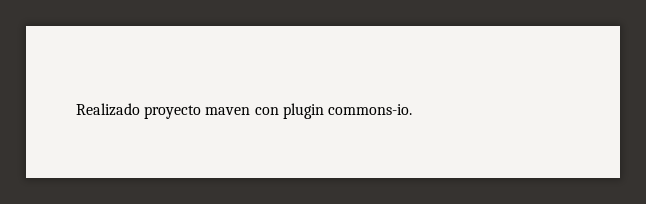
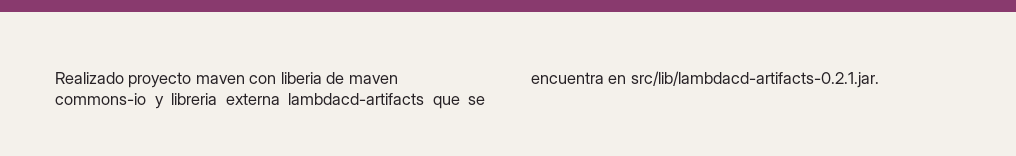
- Realizado proyecto maven con plugin commons-io.
+ Realizado proyecto maven con liberia de maven commons-io y libreria externa lambdacd-artifacts que se encuentra en src/lib/lambdacd-artifacts-0.2.1.jar.

